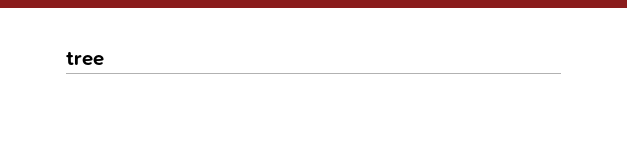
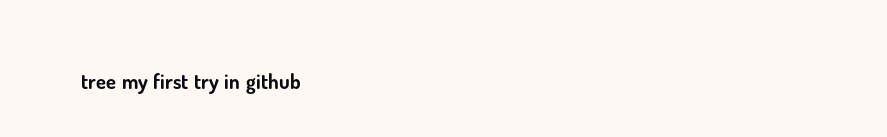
- tree
+ tree my first try in github

